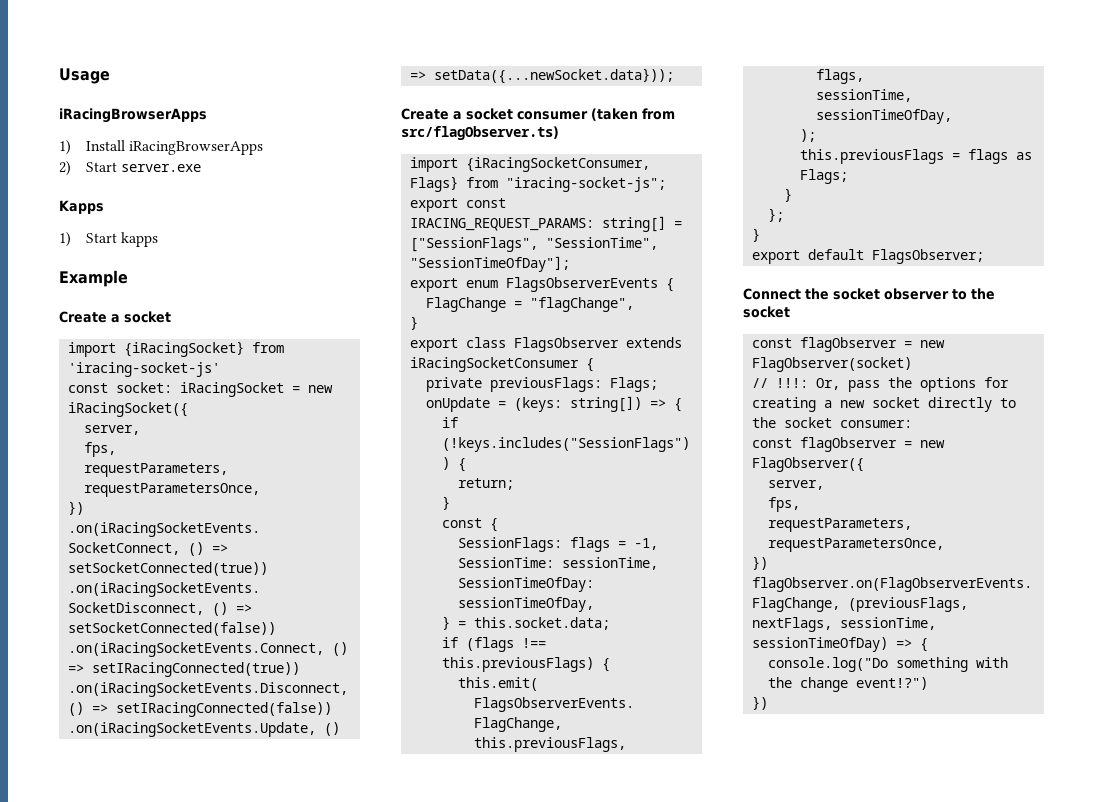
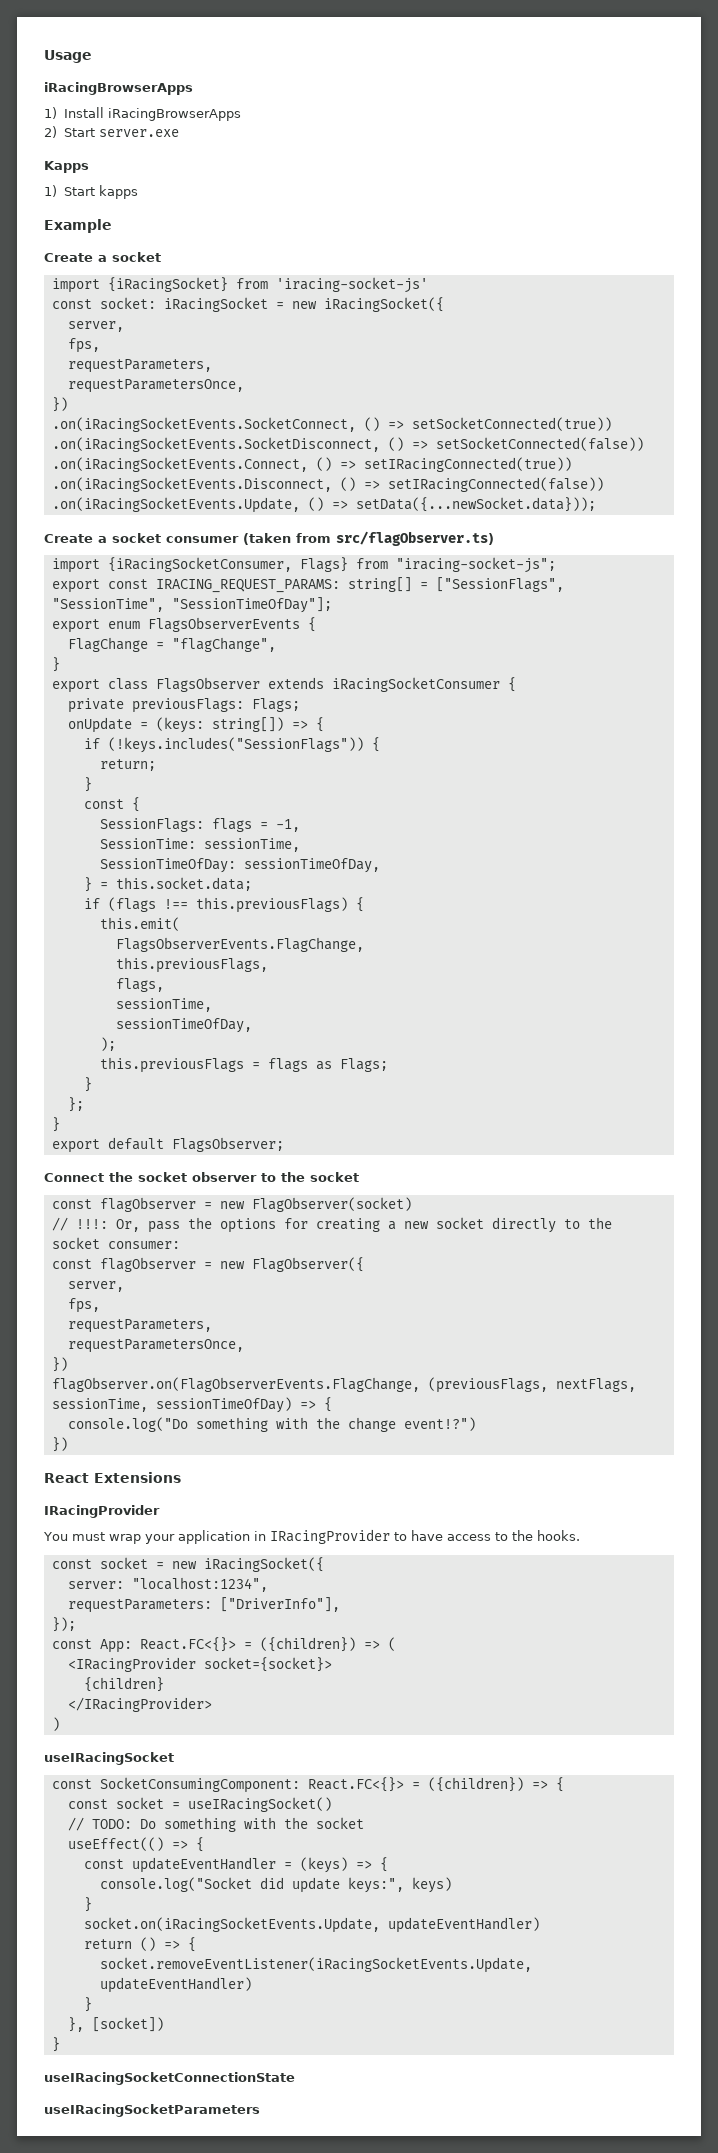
+ React Extensions
+ IRacingProvider
+ You must wrap your application in IRacingProvider to have access to the hooks.
+ const socket = new iRacingSocket({
+ server: "localhost:1234",
+ requestParameters: ["DriverInfo"],
+ });
+ const App: React.FC<{}> = ({children}) => (
+ <IRacingProvider socket={socket}>
+ {children}
+ </IRacingProvider>
+ )
+ useIRacingSocket
+ const SocketConsumingComponent: React.FC<{}> = ({children}) => {
+ const socket = useIRacingSocket()
+ // TODO: Do something with the socket
+ useEffect(() => {
+ const updateEventHandler = (keys) => {
+ console.log("Socket did update keys:", keys)
+ }
+ socket.on(iRacingSocketEvents.Update, updateEventHandler)
+ return () => {
+ socket.removeEventListener(iRacingSocketEvents.Update, updateEventHandler)
+ }
+ }, [socket])
+ }
+ useIRacingSocketConnectionState
+ useIRacingSocketParameters

